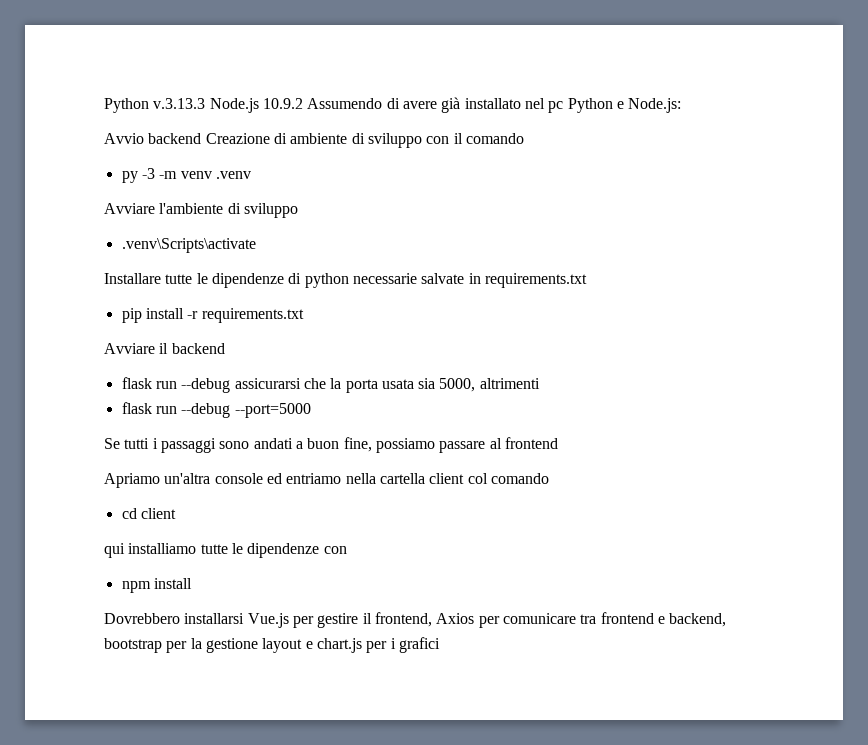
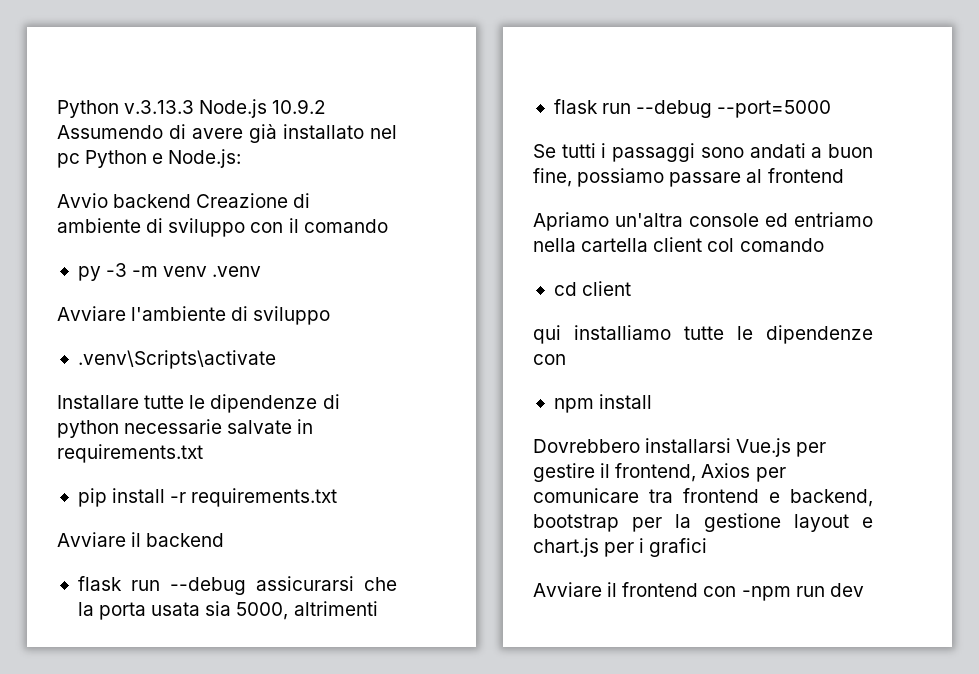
+ Avviare il frontend con -npm run dev

